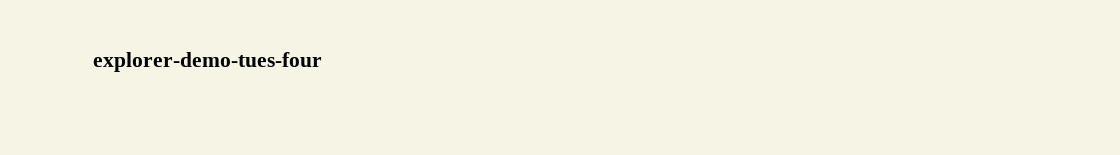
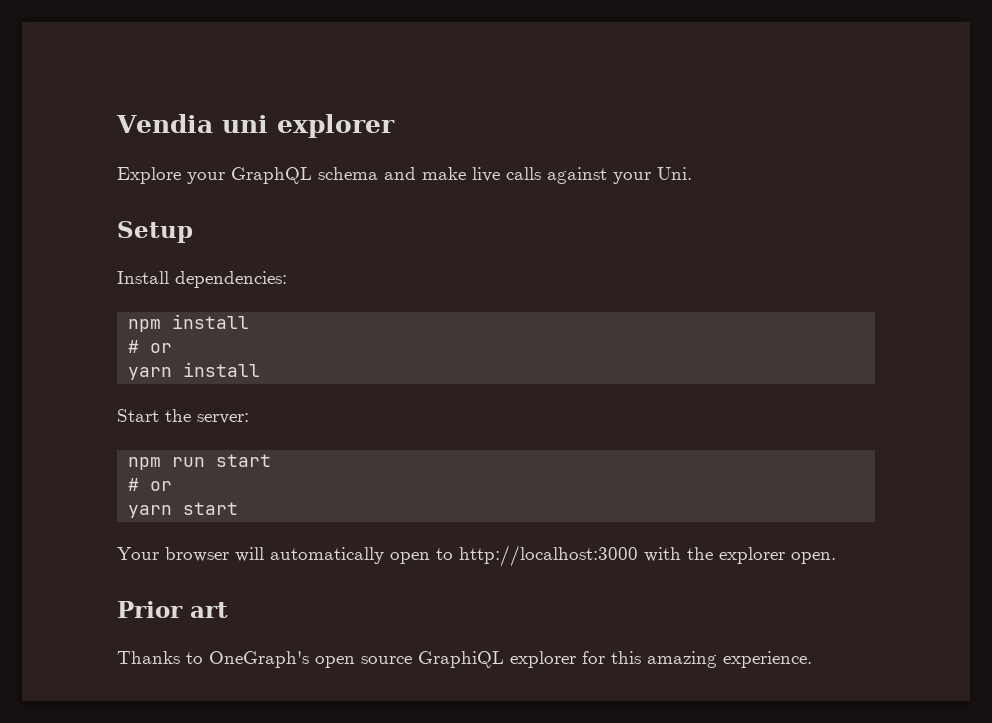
- explorer-demo-tues-four
+ Vendia uni explorer
+ Explore your GraphQL schema and make live calls against your Uni.
+ Setup
+ Install dependencies:
+ npm install
+ # or
+ yarn install
+ Start the server:
+ npm run start
+ # or
+ yarn start
+ Your browser will automatically open to http://localhost:3000 with the explorer open.
+ Prior art
+ Thanks to OneGraph's open source GraphiQL explorer for this amazing experience.

